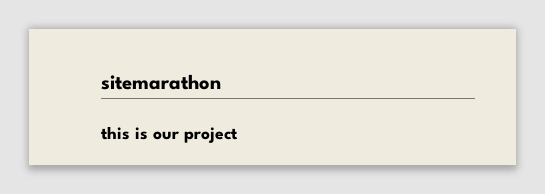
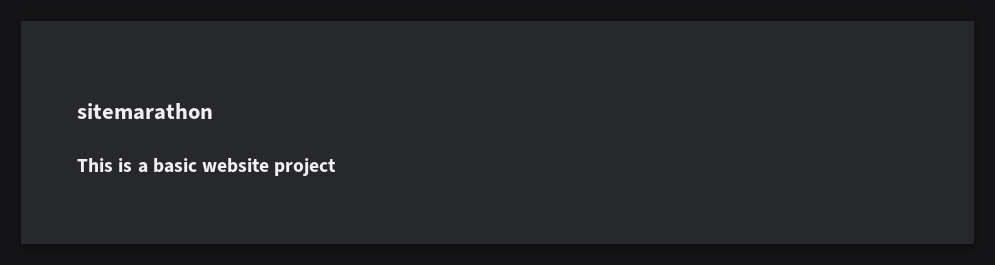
- this is our project
+ This is a basic website project

